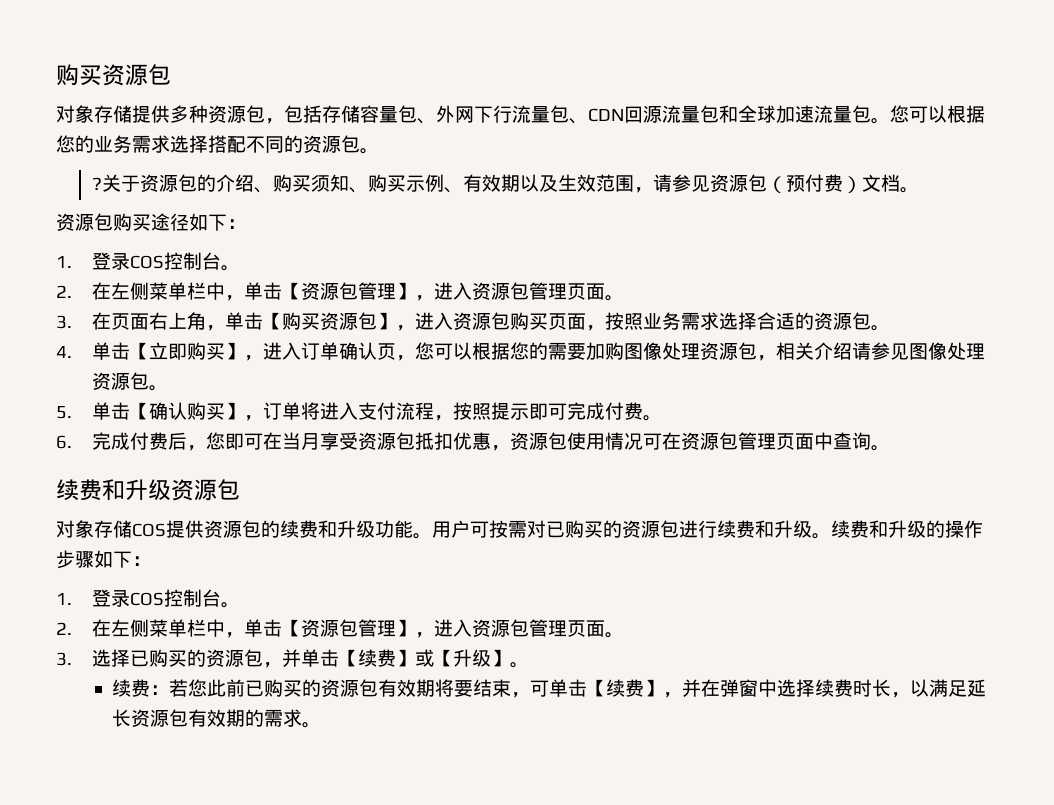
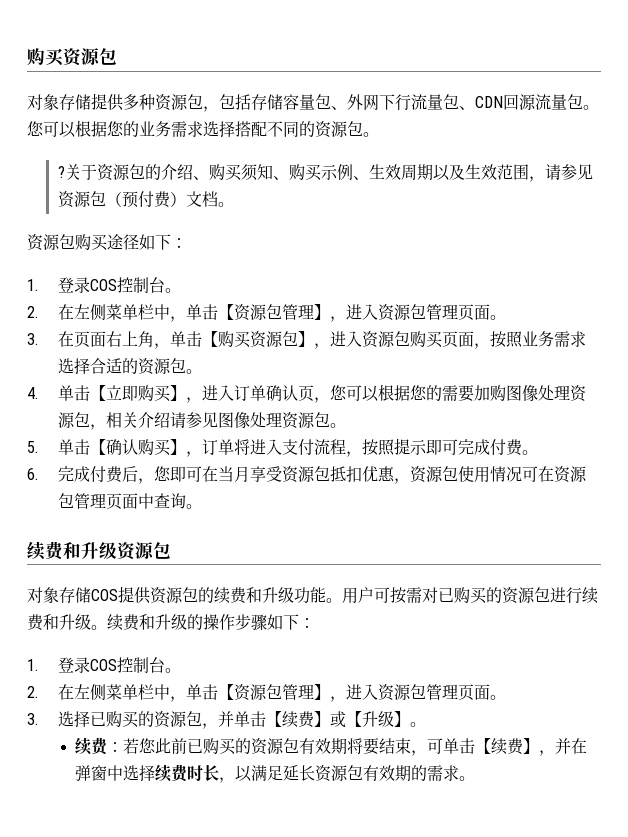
- 对象存储提供多种资源包，包括存储容量包、外网下行流量包、CDN回源流量包和全球加速流量包。
+ 对象存储提供多种资源包，包括存储容量包、外网下行流量包、CDN回源流量包。
- 关于资源包的介绍、购买须知、购买示例、有效期以及生效范围，请参见资源包（预付费）文档。
+ 关于资源包的介绍、购买须知、购买示例、生效周期以及生效范围，请参见资源包（预付费）文档。

